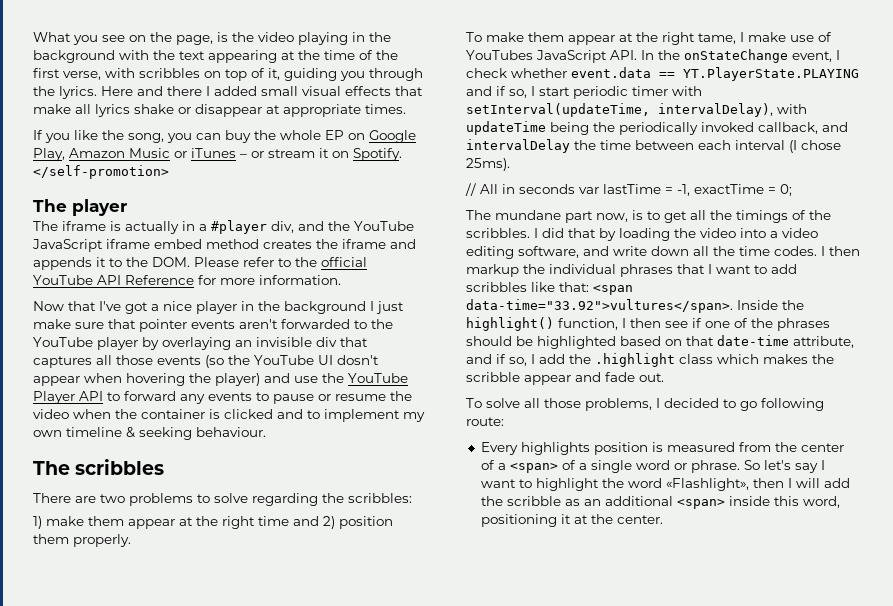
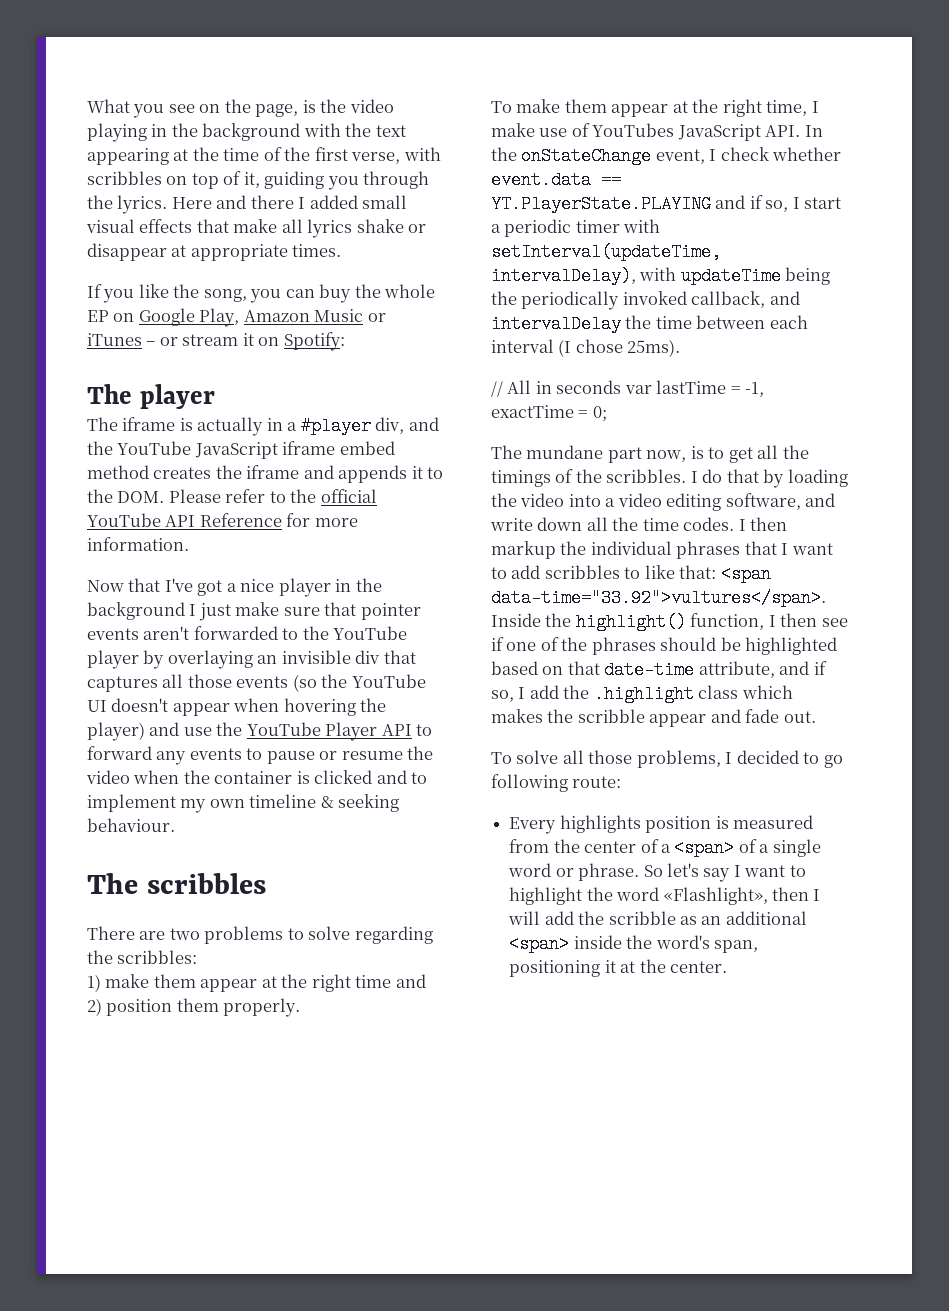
- If you like the song, you can buy the whole EP on Google Play, Amazon Music or iTunes – or stream it on Spotify. </self-promotion>
+ If you like the song, you can buy the whole EP on Google Play, Amazon Music or iTunes – or stream it on Spotify:
- Now that I've got a nice player in the background I just make sure that pointer events aren't forwarded to the YouTube player by overlaying an invisible div that captures all those events (so the YouTube UI dosn't appear when hovering the player) and use the YouTube Player API to forward any events to pause or resume the video when the container is clicked and to implement my own timeline & seeking behaviour.
+ Now that I've got a nice player in the background I just make sure that pointer events aren't forwarded to the YouTube player by overlaying an invisible div that captures all those events (so the YouTube UI doesn't appear when hovering the player) and use the YouTube Player API to forward any events to pause or resume the video when the container is clicked and to implement my own timeline & seeking behaviour.
- To make them appear at the right tame, I make use of YouTubes JavaScript API. In the onStateChange event, I check whether event.data == YT.PlayerState.PLAYING and if so, I start periodic timer with setInterval(updateTime, intervalDelay), with updateTime being the periodically invoked callback, and intervalDelay the time between each interval (I chose 25ms).
+ To make them appear at the right time, I make use of YouTubes JavaScript API. In the onStateChange event, I check whether event.data == YT.PlayerState.PLAYING and if so, I start a periodic timer with setInterval(updateTime, intervalDelay), with updateTime being the periodically invoked callback, and intervalDelay the time between each interval (I chose 25ms).
- I did that by loading the video into a video editing software, and write down all the time codes.
+ I do that by loading the video into a video editing software, and write down all the time codes.
- I then markup the individual phrases that I want to add scribbles like that: <span data-time="33.92">vultures</span>. Inside the highlight() function, I then see if one of the phrases should be highlighted based on that date-time attribute, and if so, I add the .highlight class which makes the scribble appear and fade out.
+ I then markup the individual phrases that I want to add scribbles to like that: <span data-time="33.92">vultures</span>. Inside the highlight() function, I then see if one of the phrases should be highlighted based on that date-time attribute, and if so, I add the .highlight class which makes the scribble appear and fade out.
- So let's say I want to highlight the word «Flashlight», then I will add the scribble as an additional <span> inside this word, positioning it at the center.
+ So let's say I want to highlight the word «Flashlight», then I will add the scribble as an additional <span> inside the word's span, positioning it at the center.

